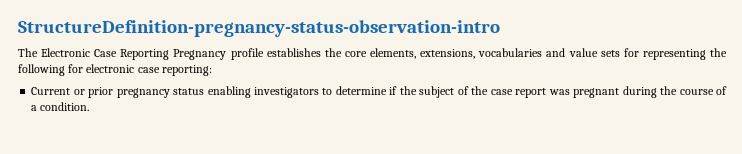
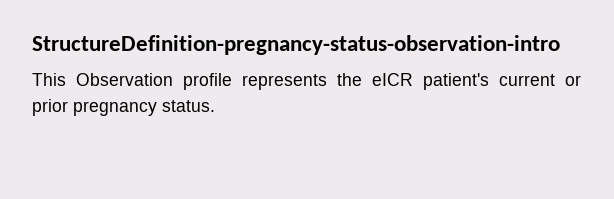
- The Electronic Case Reporting Pregnancy profile establishes the core elements, extensions, vocabularies and value sets for representing the following for electronic case reporting:
- Current or prior pregnancy status enabling investigators to determine if the subject of the case report was pregnant during the course of a condition.
+ This Observation profile represents the eICR patient's current or prior pregnancy status.

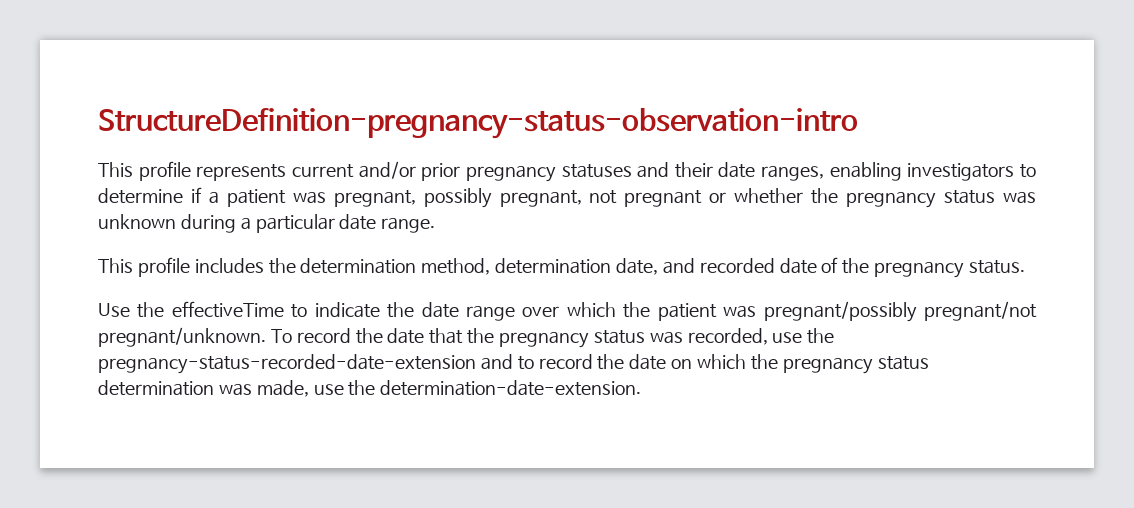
- This Observation profile represents the eICR patient's current or prior pregnancy status.
+ This profile represents current and/or prior pregnancy statuses and their date ranges, enabling investigators to determine if a patient was pregnant, possibly pregnant, not pregnant or whether the pregnancy status was unknown during a particular date range.
+ This profile includes the determination method, determination date, and recorded date of the pregnancy status.
+ Use the effectiveTime to indicate the date range over which the patient was pregnant/possibly pregnant/not pregnant/unknown. To record the date that the pregnancy status was recorded, use the pregnancy-status-recorded-date-extension and to record the date on which the pregnancy status determination was made, use the determination-date-extension.

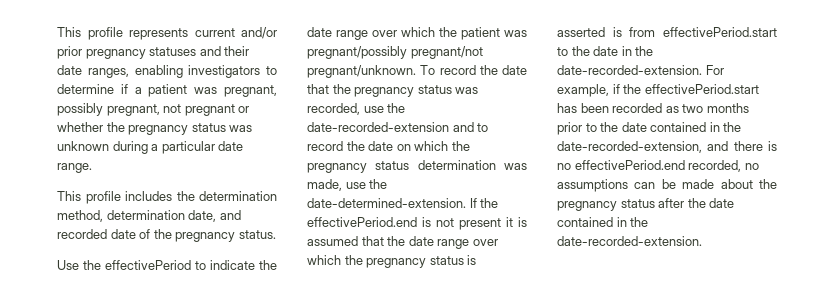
- StructureDefinition-pregnancy-status-observation-intro
- Use the effectiveTime to indicate the date range over which the patient was pregnant/possibly pregnant/not pregnant/unknown.
+ Use the effectivePeriod to indicate the date range over which the patient was pregnant/possibly pregnant/not pregnant/unknown.
- To record the date that the pregnancy status was recorded, use the pregnancy-status-recorded-date-extension and to record the date on which the pregnancy status determination was made, use the determination-date-extension.
+ To record the date that the pregnancy status was recorded, use the date-recorded-extension and to record the date on which the pregnancy status determination was made, use the date-determined-extension. If the effectivePeriod.end is not present it is assumed that the date range over which the pregnancy status is asserted is from effectivePeriod.start to the date in the date-recorded-extension. For example, if the effectivePeriod.start has been recorded as two months prior to the date contained in the date-recorded-extension, and there is no effectivePeriod.end recorded, no assumptions can be made about the pregnancy status after the date contained in the date-recorded-extension.

